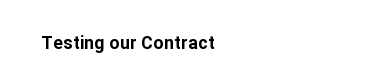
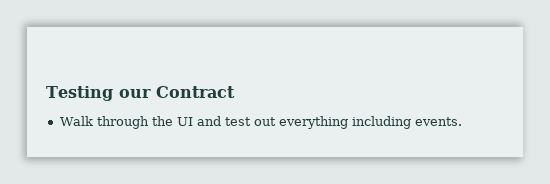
+ Walk through the UI and test out everything including events.

